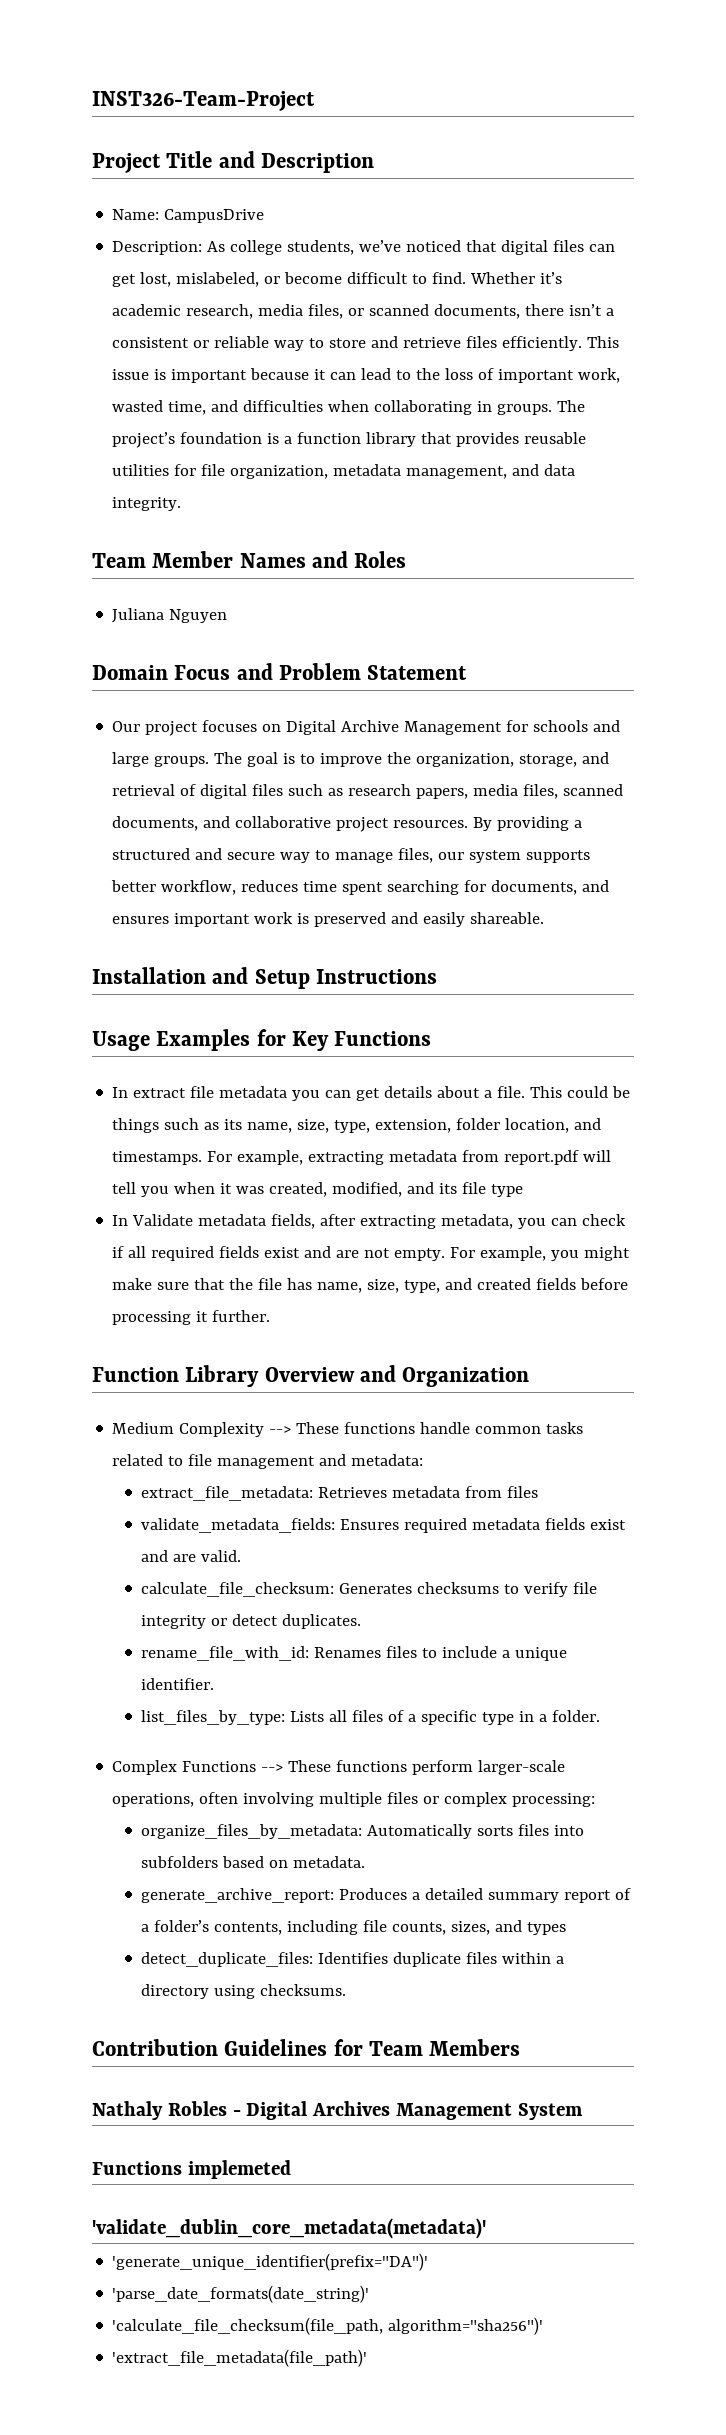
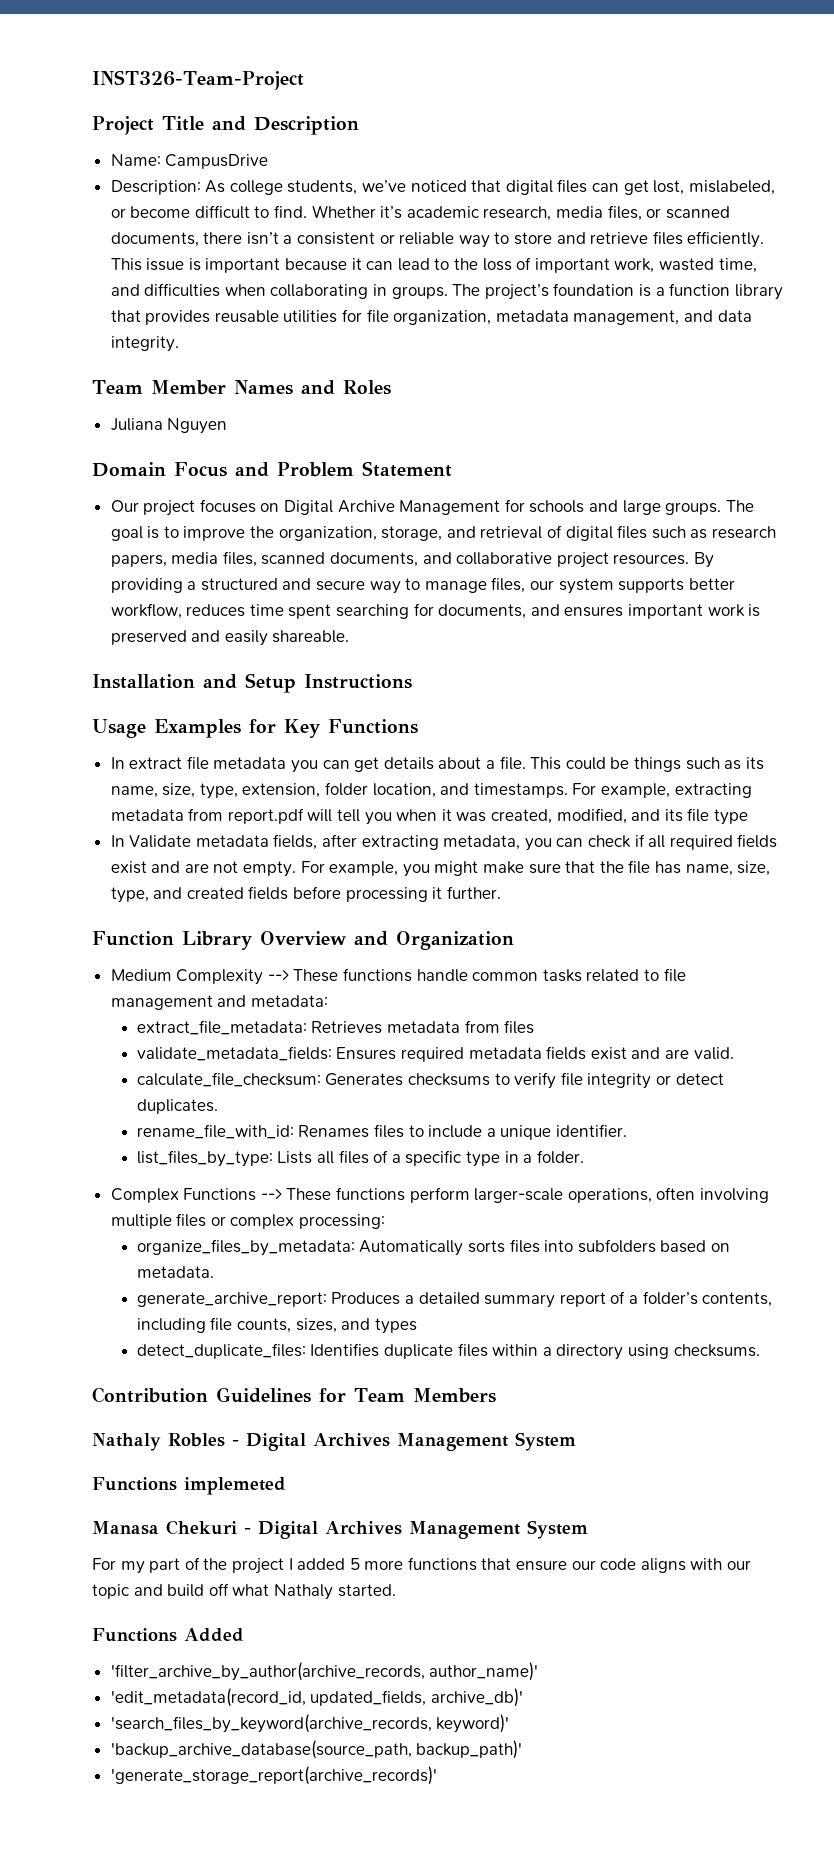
- 'validate_dublin_core_metadata(metadata)'
- 'generate_unique_identifier(prefix="DA")'
- 'parse_date_formats(date_string)'
- 'calculate_file_checksum(file_path, algorithm="sha256")'
- 'extract_file_metadata(file_path)'
+ Manasa Chekuri - Digital Archives Management System
+ For my part of the project I added 5 more functions that ensure our code aligns with our topic and build off what Nathaly started.
+ Functions Added
+ 'filter_archive_by_author(archive_records, author_name)'
+ 'edit_metadata(record_id, updated_fields, archive_db)'
+ 'search_files_by_keyword(archive_records, keyword)'
+ 'backup_archive_database(source_path, backup_path)'
+ 'generate_storage_report(archive_records)'

